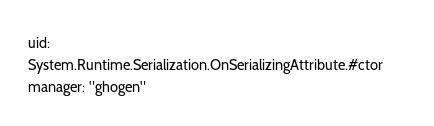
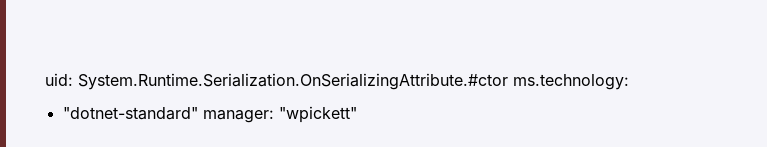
- uid: System.Runtime.Serialization.OnSerializingAttribute.#ctor manager: "ghogen"
+ uid: System.Runtime.Serialization.OnSerializingAttribute.#ctor ms.technology:
+ "dotnet-standard" manager: "wpickett"

